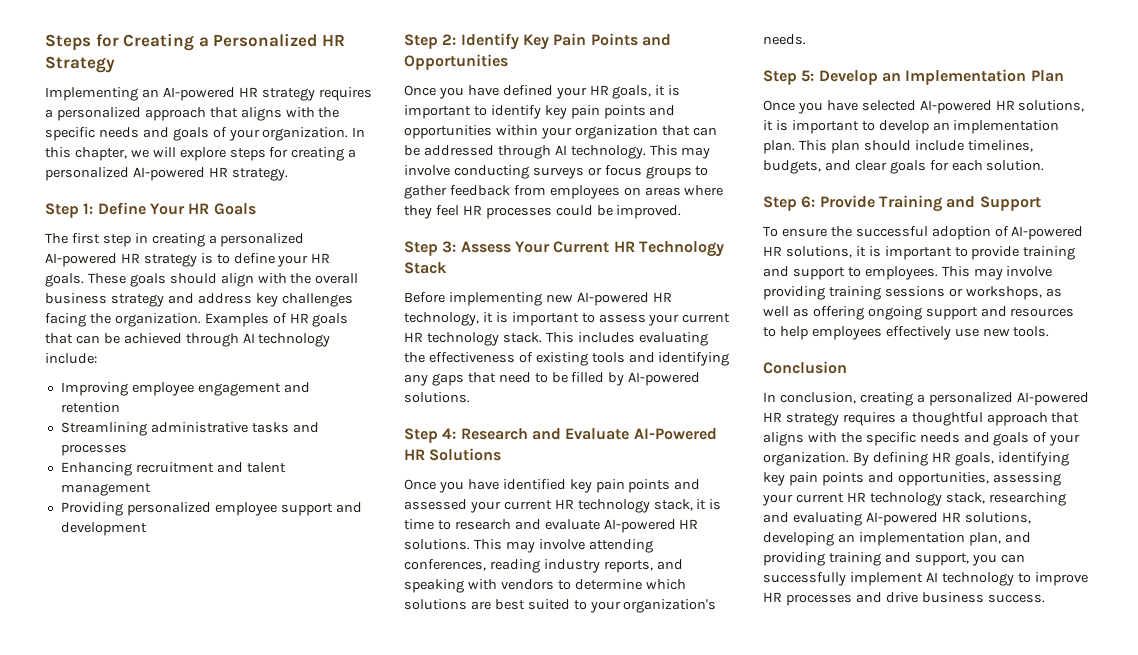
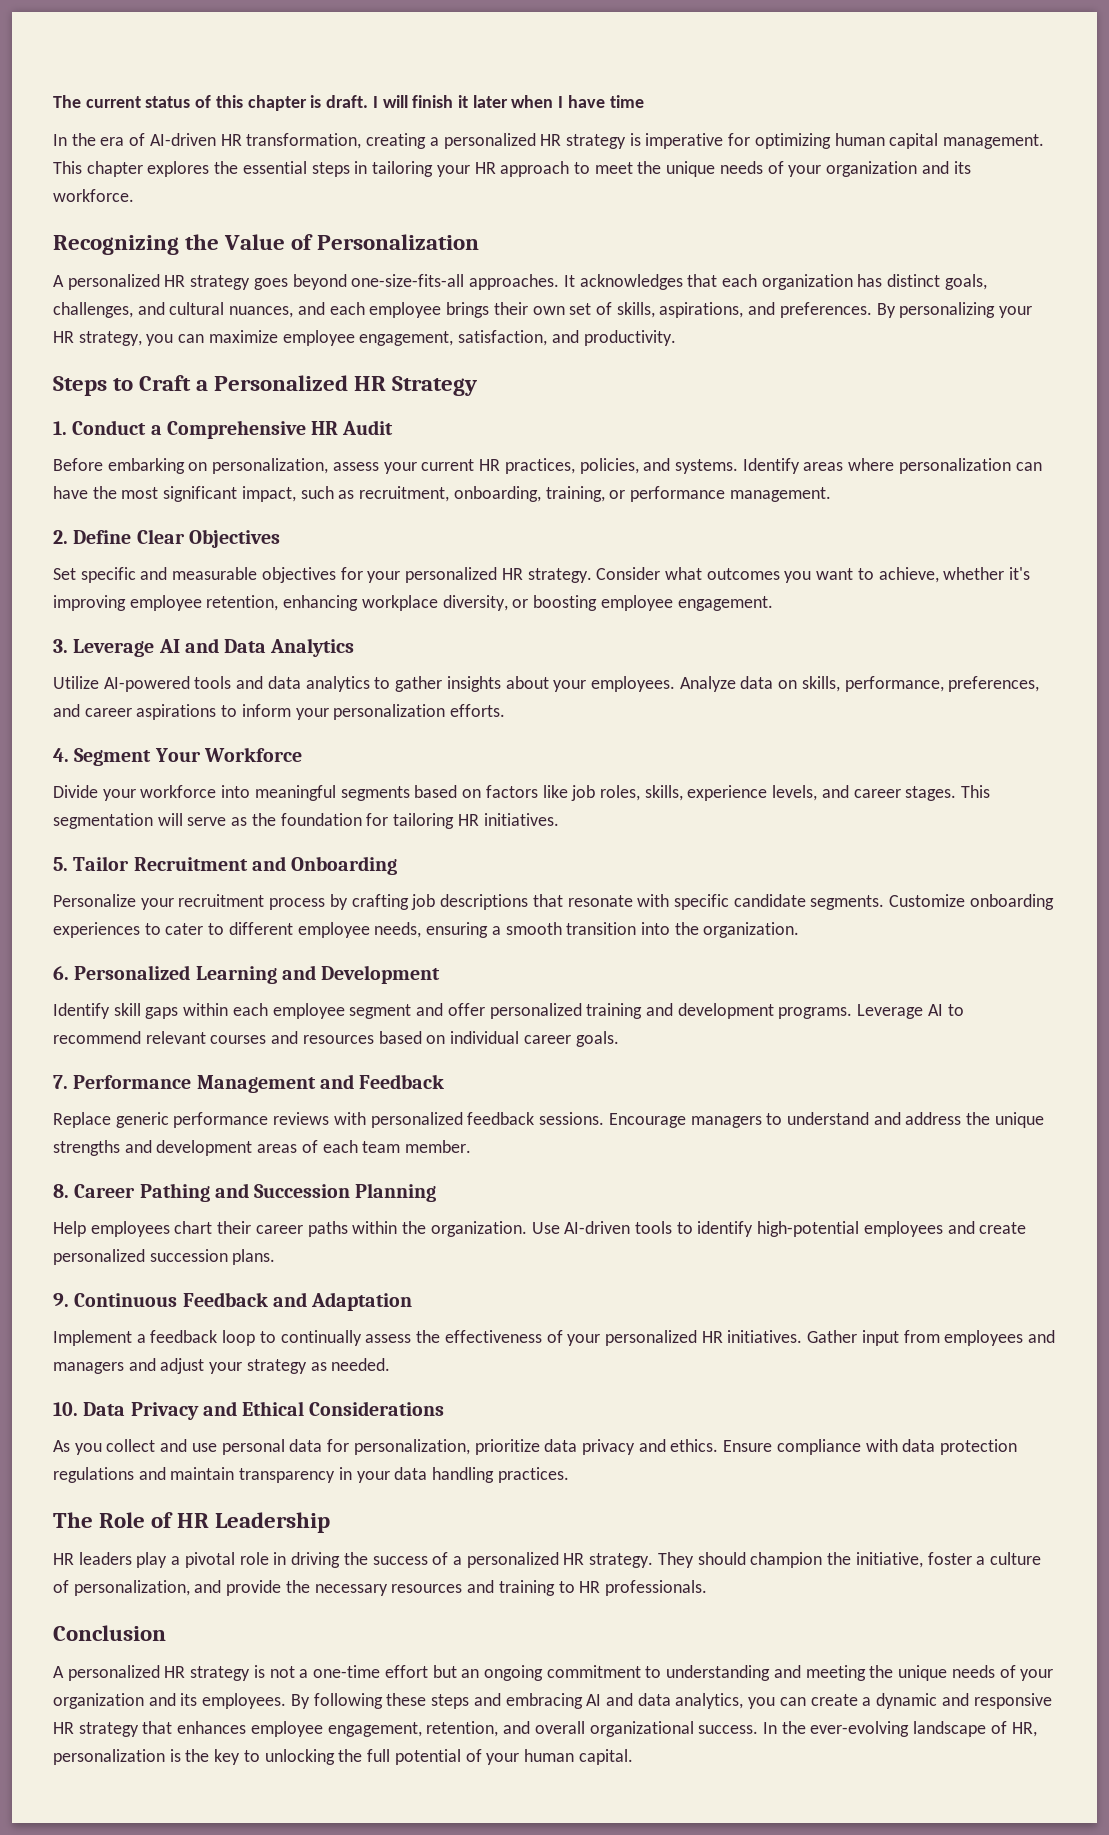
- Steps for Creating a Personalized HR Strategy
- Implementing an AI-powered HR strategy requires a personalized approach that aligns with the specific needs and goals of your organization. In this chapter, we will explore steps for creating a personalized AI-powered HR strategy.
- Step 1: Define Your HR Goals
- The first step in creating a personalized AI-powered HR strategy is to define your HR goals. These goals should align with the overall business strategy and address key challenges facing the organization. Examples of HR goals that can be achieved through AI technology include:
- Improving employee engagement and retention
- Streamlining administrative tasks and processes
- Enhancing recruitment and talent management
- Providing personalized employee support and development
- Step 2: Identify Key Pain Points and Opportunities
- Once you have defined your HR goals, it is important to identify key pain points and opportunities within your organization that can be addressed through AI technology. This may involve conducting surveys or focus groups to gather feedback from employees on areas where they feel HR processes could be improved.
- Step 3: Assess Your Current HR Technology Stack
- Before implementing new AI-powered HR technology, it is important to assess your current HR technology stack. This includes evaluating the effectiveness of existing tools and identifying any gaps that need to be filled by AI-powered solutions.
- Step 4: Research and Evaluate AI-Powered HR Solutions
- Once you have identified key pain points and assessed your current HR technology stack, it is time to research and evaluate AI-powered HR solutions. This may involve attending conferences, reading industry reports, and speaking with vendors to determine which solutions are best suited to your organization's needs.
- Step 5: Develop an Implementation Plan
- Once you have selected AI-powered HR solutions, it is important to develop an implementation plan. This plan should include timelines, budgets, and clear goals for each solution.
- Step 6: Provide Training and Support
- To ensure the successful adoption of AI-powered HR solutions, it is important to provide training and support to employees. This may involve providing training sessions or workshops, as well as offering ongoing support and resources to help employees effectively use new tools.
+ The current status of this chapter is draft. I will finish it later when I have time
+ In the era of AI-driven HR transformation, creating a personalized HR strategy is imperative for optimizing human capital management. This chapter explores the essential steps in tailoring your HR approach to meet the unique needs of your organization and its workforce.
+ Recognizing the Value of Personalization
+ A personalized HR strategy goes beyond one-size-fits-all approaches. It acknowledges that each organization has distinct goals, challenges, and cultural nuances, and each employee brings their own set of skills, aspirations, and preferences. By personalizing your HR strategy, you can maximize employee engagement, satisfaction, and productivity.
+ Steps to Craft a Personalized HR Strategy
+ 1. Conduct a Comprehensive HR Audit
+ Before embarking on personalization, assess your current HR practices, policies, and systems. Identify areas where personalization can have the most significant impact, such as recruitment, onboarding, training, or performance management.
+ 2. Define Clear Objectives
+ Set specific and measurable objectives for your personalized HR strategy. Consider what outcomes you want to achieve, whether it's improving employee retention, enhancing workplace diversity, or boosting employee engagement.
+ 3. Leverage AI and Data Analytics
+ Utilize AI-powered tools and data analytics to gather insights about your employees. Analyze data on skills, performance, preferences, and career aspirations to inform your personalization efforts.
+ 4. Segment Your Workforce
+ Divide your workforce into meaningful segments based on factors like job roles, skills, experience levels, and career stages. This segmentation will serve as the foundation for tailoring HR initiatives.
+ 5. Tailor Recruitment and Onboarding
+ Personalize your recruitment process by crafting job descriptions that resonate with specific candidate segments. Customize onboarding experiences to cater to different employee needs, ensuring a smooth transition into the organization.
+ 6. Personalized Learning and Development
+ Identify skill gaps within each employee segment and offer personalized training and development programs. Leverage AI to recommend relevant courses and resources based on individual career goals.
+ 7. Performance Management and Feedback
+ Replace generic performance reviews with personalized feedback sessions. Encourage managers to understand and address the unique strengths and development areas of each team member.
+ 8. Career Pathing and Succession Planning
+ Help employees chart their career paths within the organization. Use AI-driven tools to identify high-potential employees and create personalized succession plans.
+ 9. Continuous Feedback and Adaptation
+ Implement a feedback loop to continually assess the effectiveness of your personalized HR initiatives. Gather input from employees and managers and adjust your strategy as needed.
+ 10. Data Privacy and Ethical Considerations
+ As you collect and use personal data for personalization, prioritize data privacy and ethics. Ensure compliance with data protection regulations and maintain transparency in your data handling practices.
+ The Role of HR Leadership
+ HR leaders play a pivotal role in driving the success of a personalized HR strategy. They should champion the initiative, foster a culture of personalization, and provide the necessary resources and training to HR professionals.
  Conclusion
- In conclusion, creating a personalized AI-powered HR strategy requires a thoughtful approach that aligns with the specific needs and goals of your organization. By defining HR goals, identifying key pain points and opportunities, assessing your current HR technology stack, researching and evaluating AI-powered HR solutions, developing an implementation plan, and providing training and support, you can successfully implement AI technology to improve HR processes and drive business success.
+ A personalized HR strategy is not a one-time effort but an ongoing commitment to understanding and meeting the unique needs of your organization and its employees. By following these steps and embracing AI and data analytics, you can create a dynamic and responsive HR strategy that enhances employee engagement, retention, and overall organizational success. In the ever-evolving landscape of HR, personalization is the key to unlocking the full potential of your human capital.

